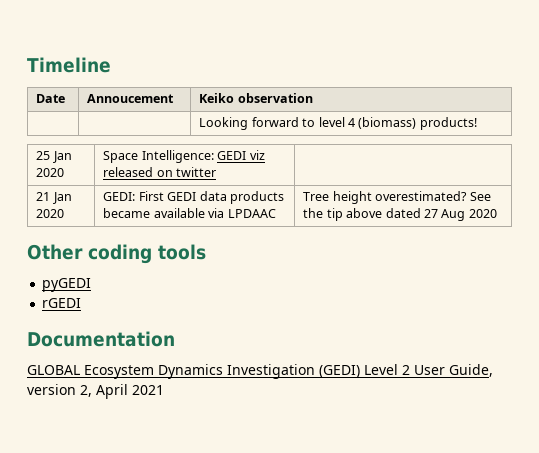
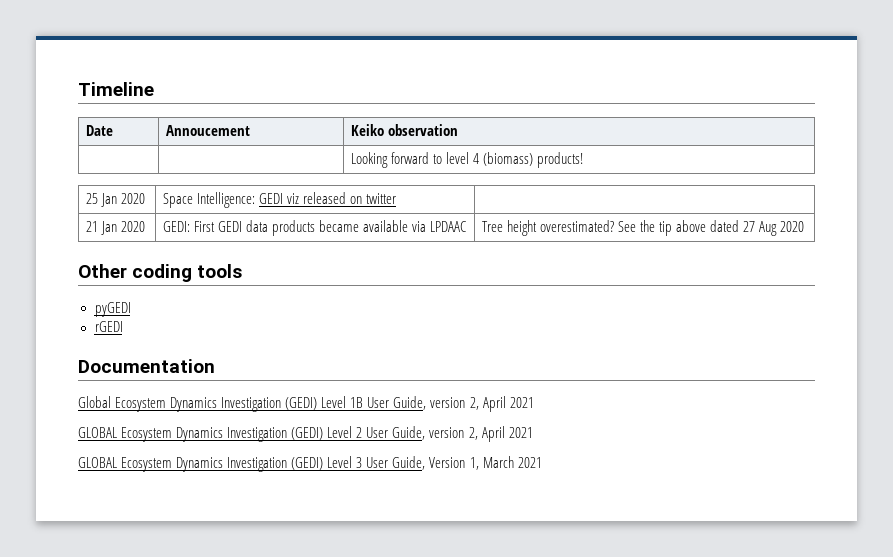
+ Global Ecosystem Dynamics Investigation (GEDI) Level 1B User Guide, version 2, April 2021
+ GLOBAL Ecosystem Dynamics Investigation (GEDI) Level 3 User Guide, Version 1, March 2021

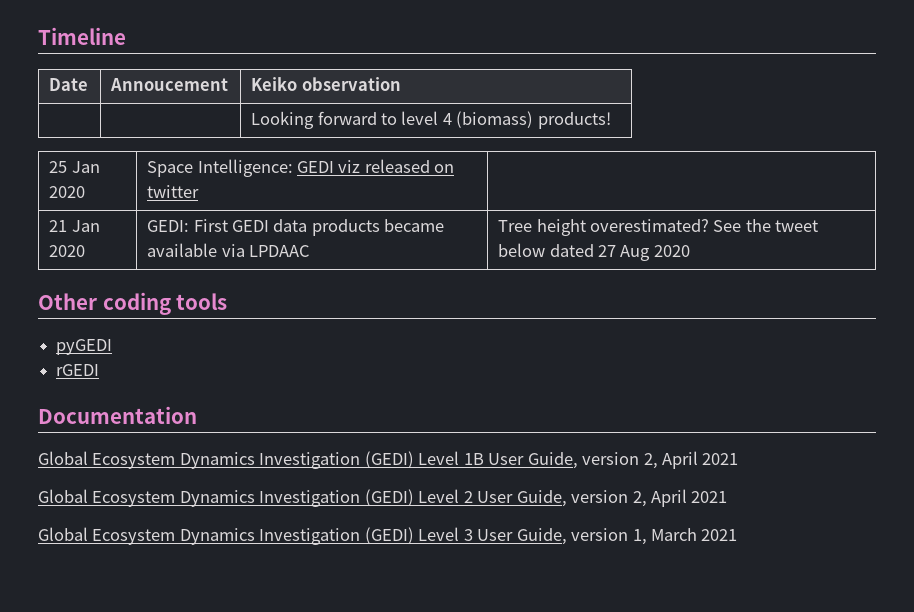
- 21 Jan 2020 | GEDI: First GEDI data products became available via LPDAAC | Tree height overestimated? See the tip above dated 27 Aug 2020
+ 21 Jan 2020 | GEDI: First GEDI data products became available via LPDAAC | Tree height overestimated? See the tweet below dated 27 Aug 2020
- GLOBAL Ecosystem Dynamics Investigation (GEDI) Level 2 User Guide, version 2, April 2021
+ Global Ecosystem Dynamics Investigation (GEDI) Level 2 User Guide, version 2, April 2021
- GLOBAL Ecosystem Dynamics Investigation (GEDI) Level 3 User Guide, Version 1, March 2021
+ Global Ecosystem Dynamics Investigation (GEDI) Level 3 User Guide, version 1, March 2021

